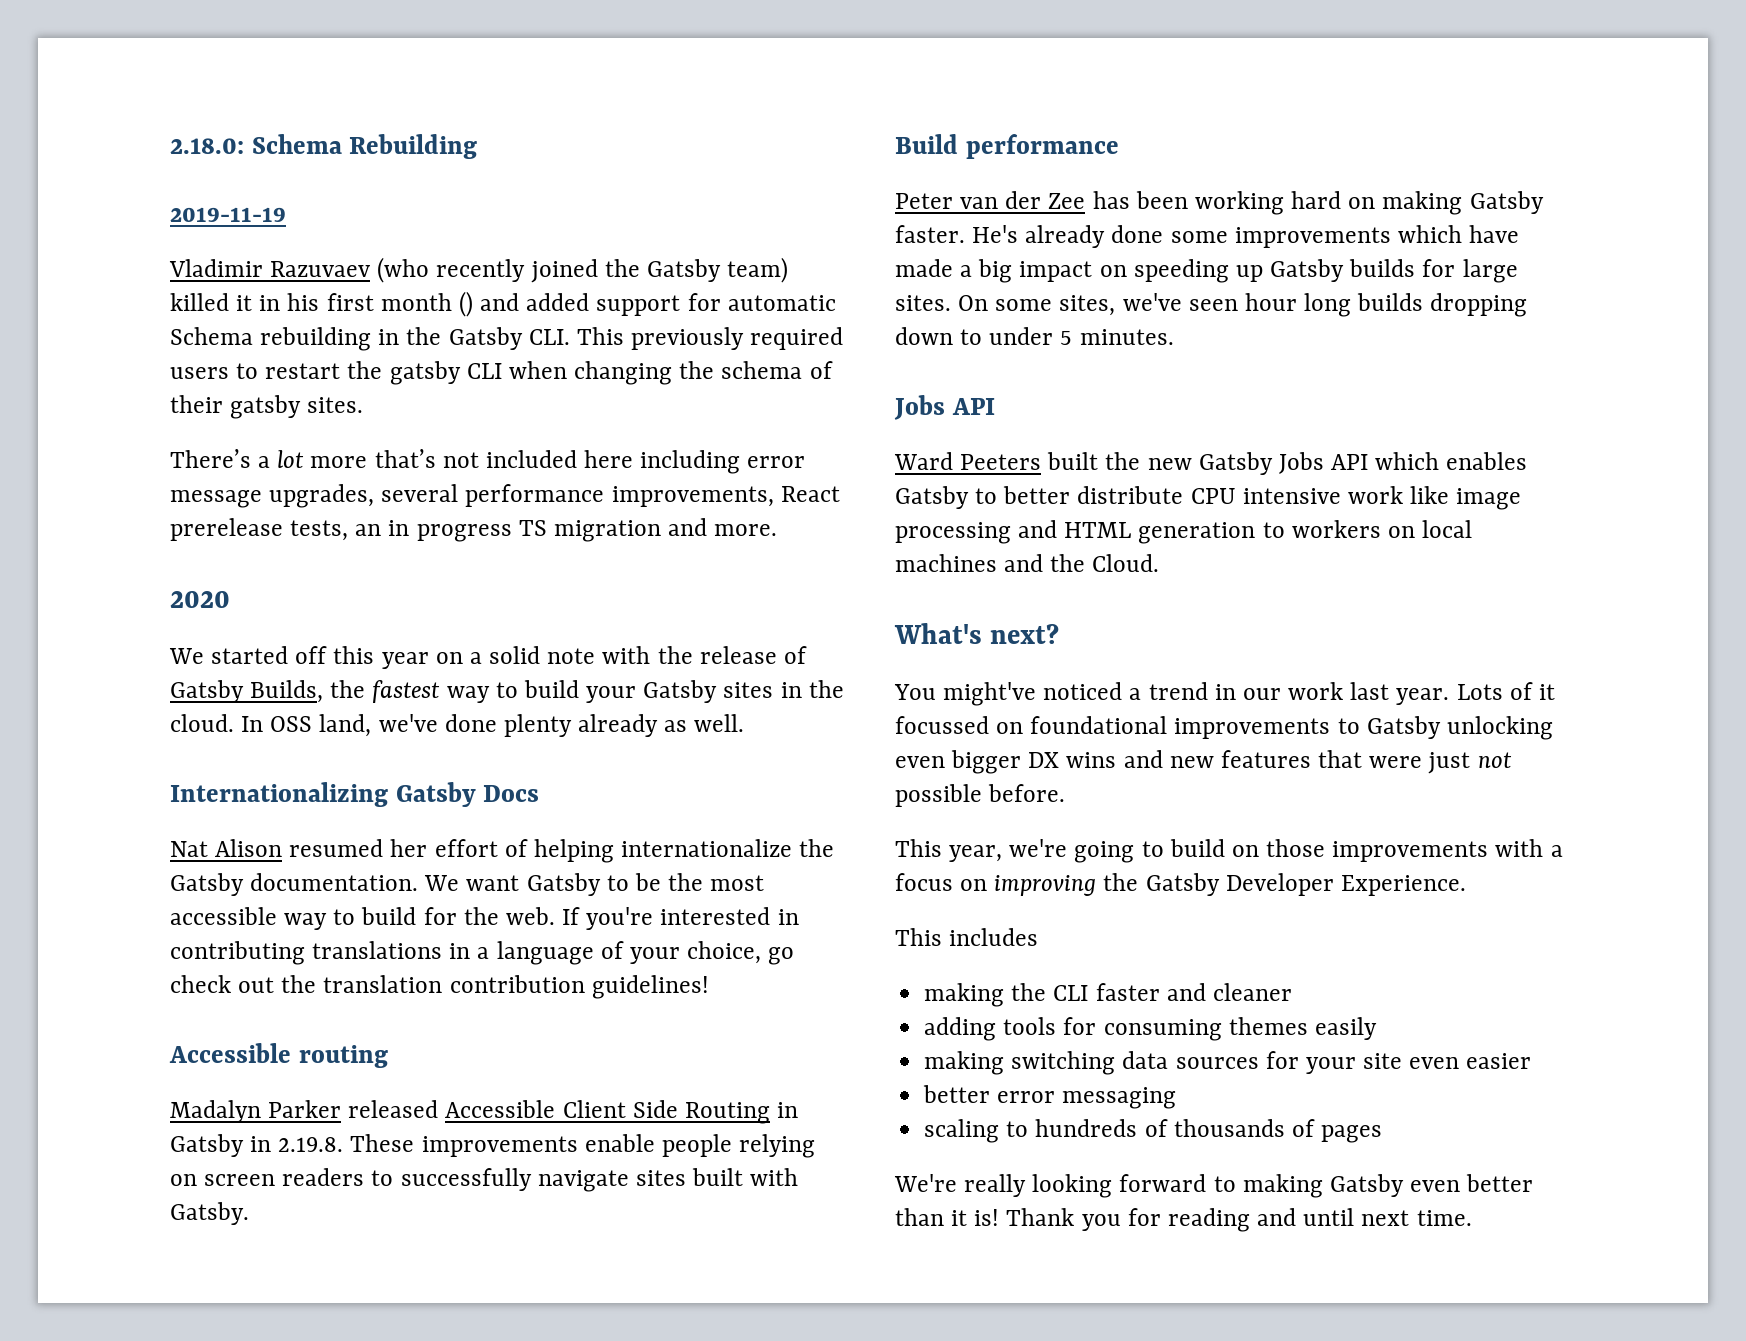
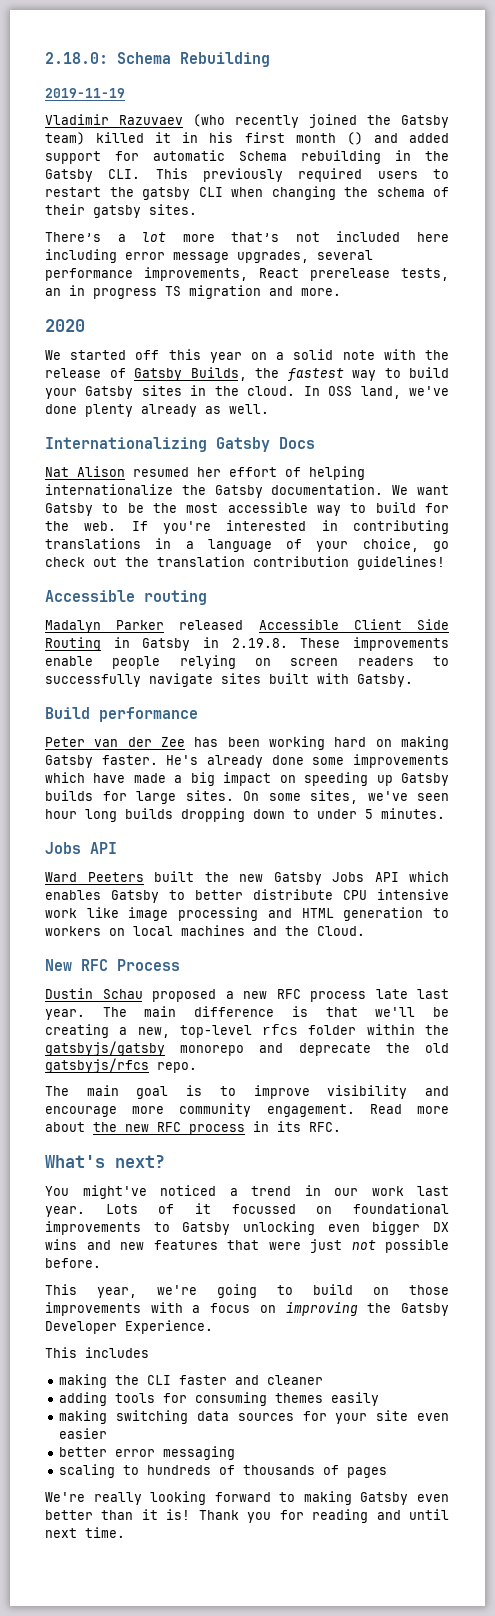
+ New RFC Process
+ Dustin Schau proposed a new RFC process late last year. The main difference is that we'll be creating a new, top-level rfcs folder within the gatsbyjs/gatsby monorepo and deprecate the old gatsbyjs/rfcs repo.
+ The main goal is to improve visibility and encourage more community engagement. Read more about the new RFC process in its RFC.

